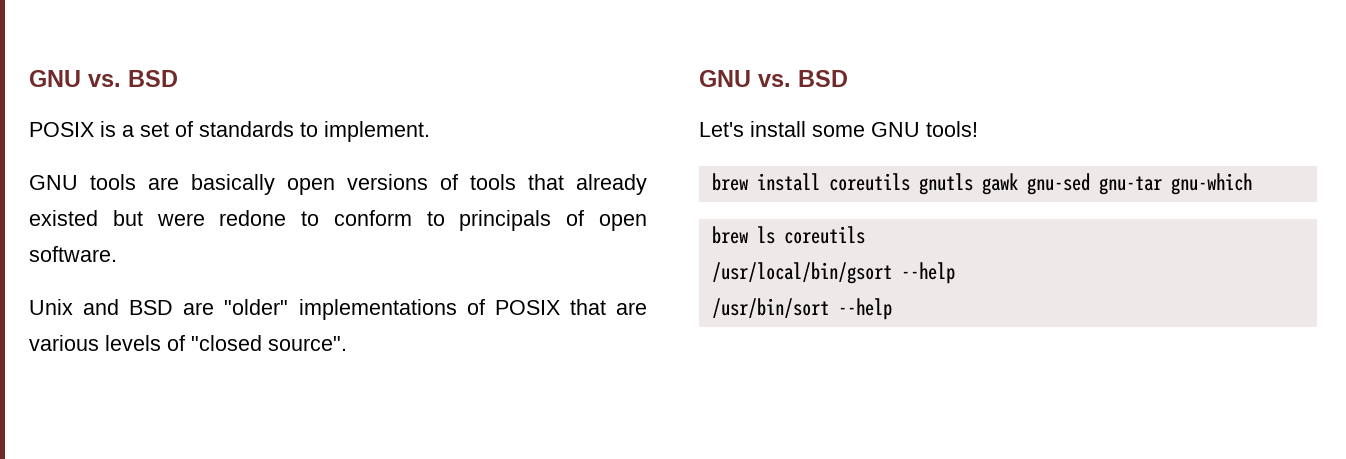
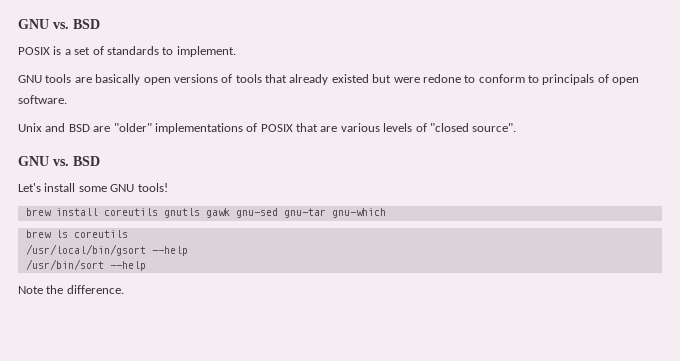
+ Note the difference.

